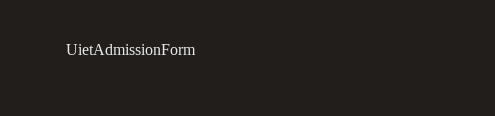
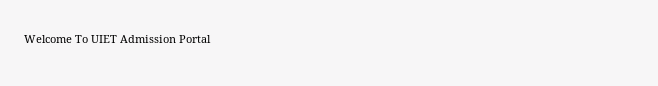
- UietAdmissionForm
+ Welcome To UIET Admission Portal

